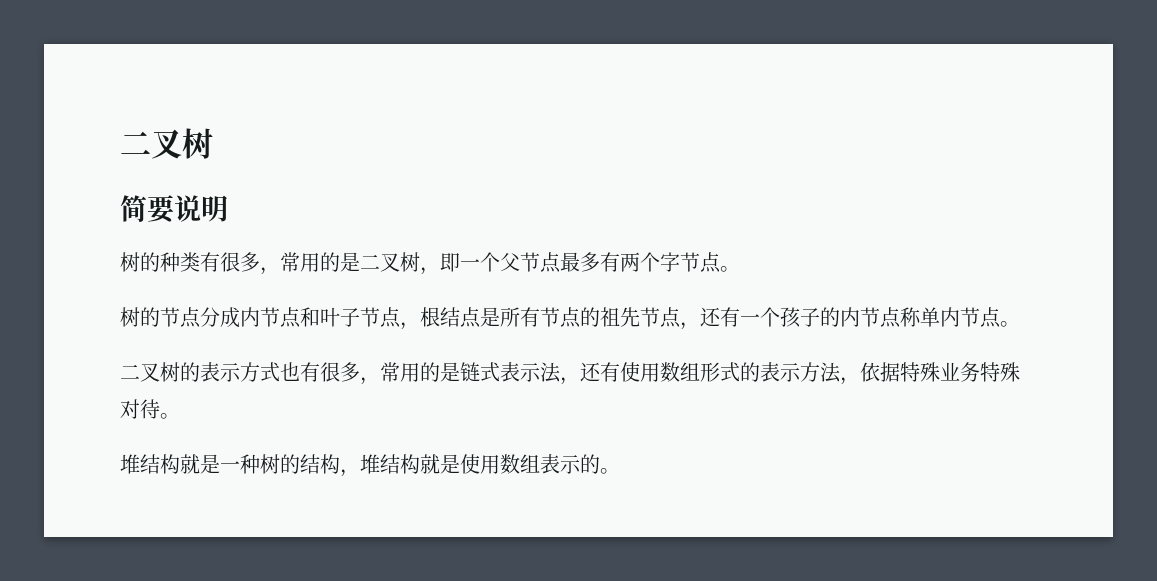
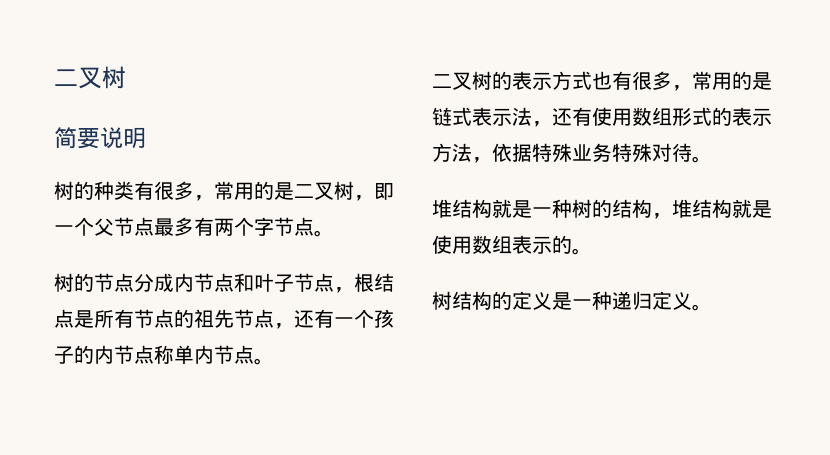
+ 树结构的定义是一种递归定义。

